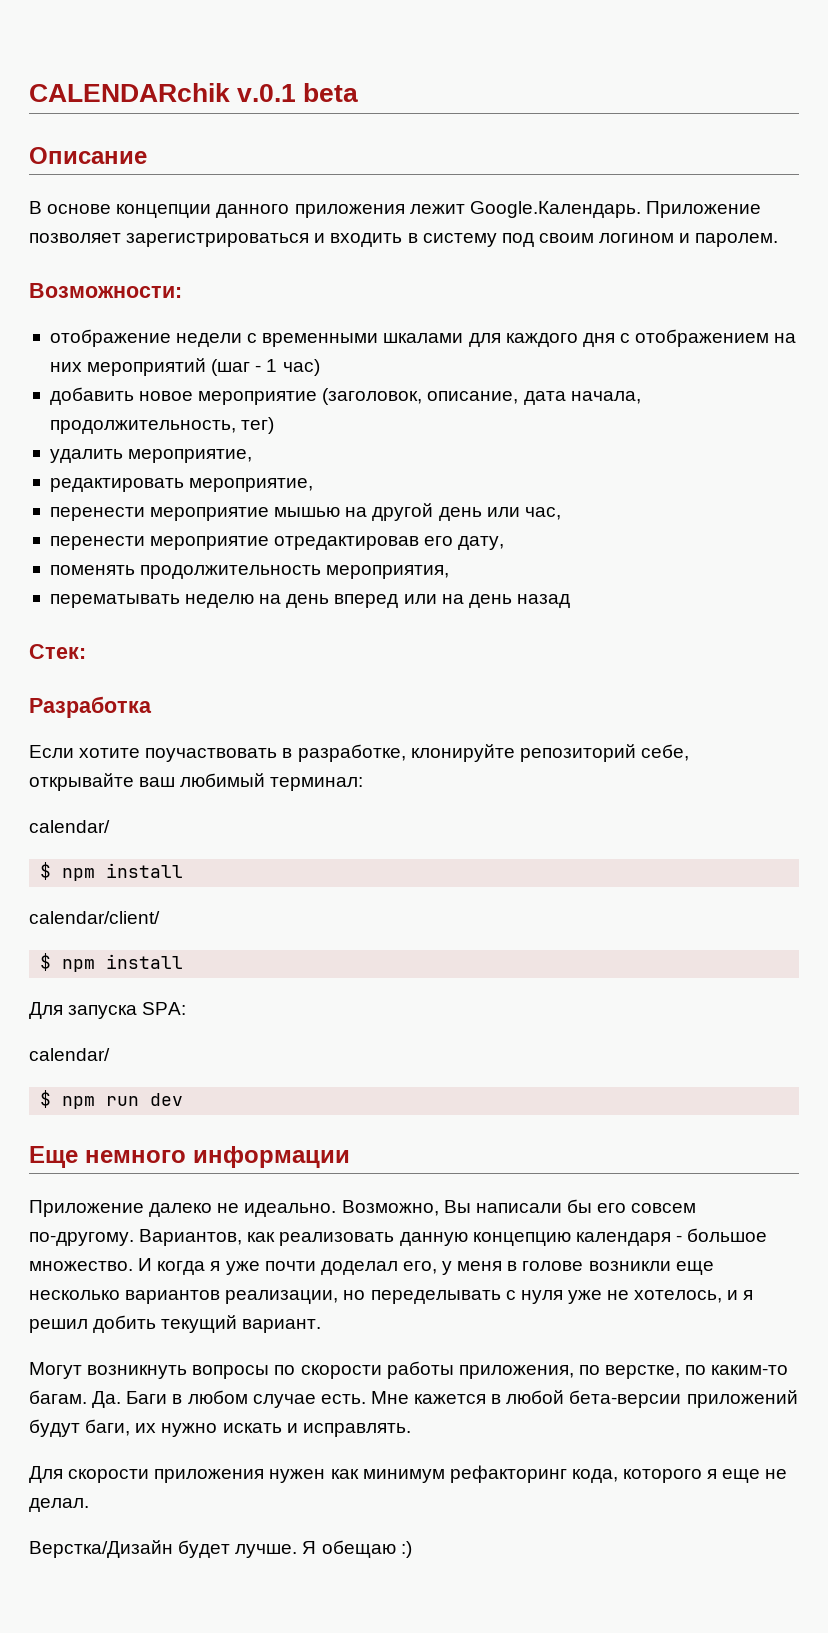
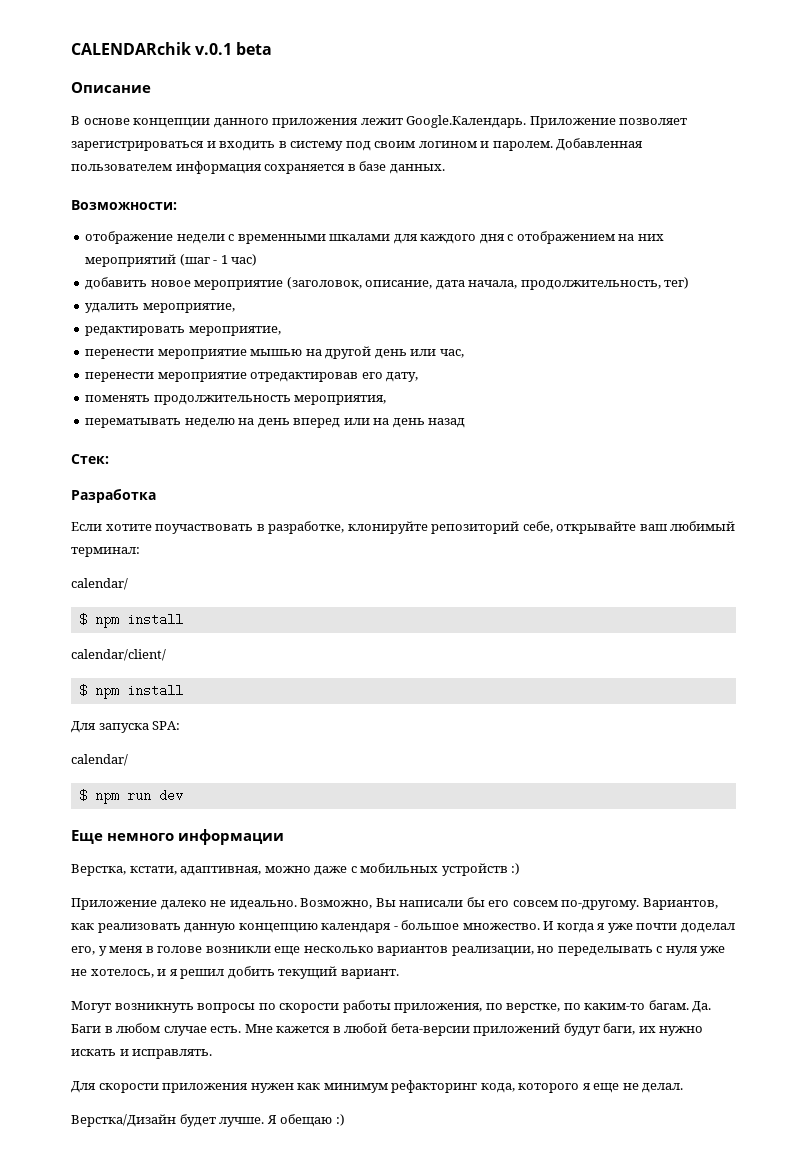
+ Добавленная пользователем информация сохраняется в базе данных.
+ Верстка, кстати, адаптивная, можно даже с мобильных устройств :)

